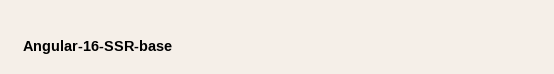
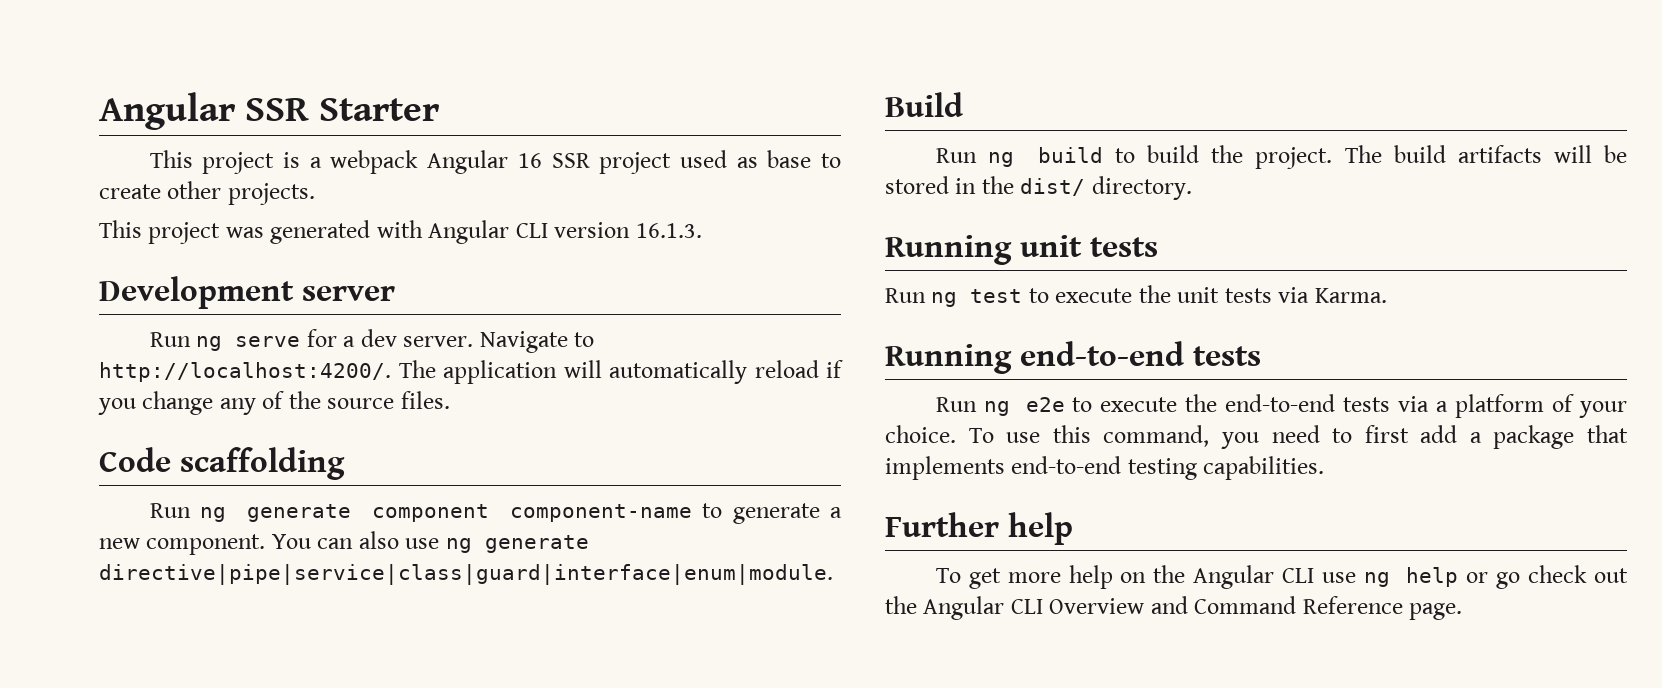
- Angular-16-SSR-base
+ Angular SSR Starter
+ This project is a webpack Angular 16 SSR project used as base to create other projects.
+ This project was generated with Angular CLI version 16.1.3.
+ Development server
+ Run ng serve for a dev server. Navigate to http://localhost:4200/. The application will automatically reload if you change any of the source files.
+ Code scaffolding
+ Run ng generate component component-name to generate a new component. You can also use ng generate directive|pipe|service|class|guard|interface|enum|module.
+ Build
+ Run ng build to build the project. The build artifacts will be stored in the dist/ directory.
+ Running unit tests
+ Run ng test to execute the unit tests via Karma.
+ Running end-to-end tests
+ Run ng e2e to execute the end-to-end tests via a platform of your choice. To use this command, you need to first add a package that implements end-to-end testing capabilities.
+ Further help
+ To get more help on the Angular CLI use ng help or go check out the Angular CLI Overview and Command Reference page.

